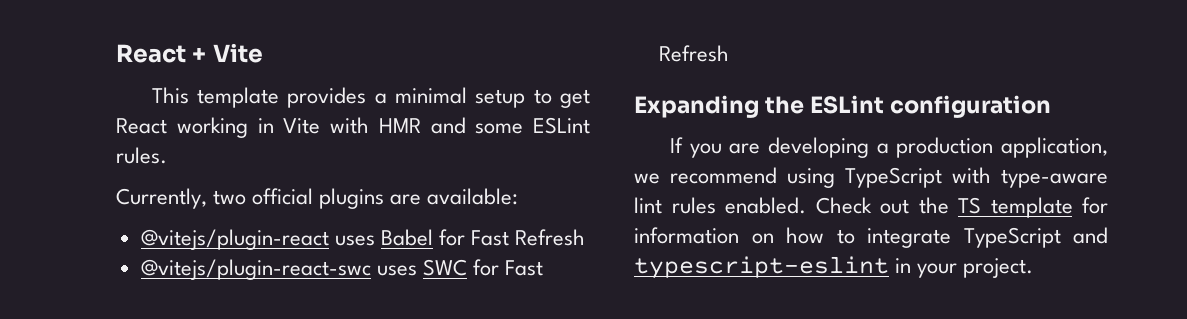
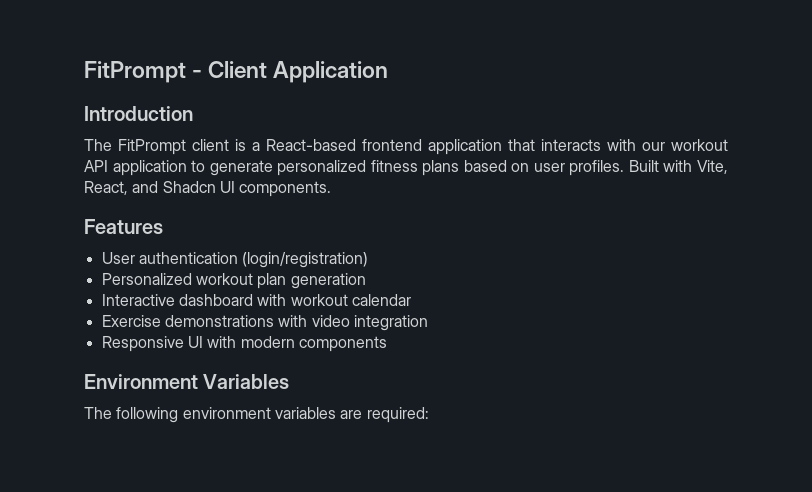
- React + Vite
- This template provides a minimal setup to get React working in Vite with HMR and some ESLint rules.
- Currently, two official plugins are available:
- @vitejs/plugin-react uses Babel for Fast Refresh
- @vitejs/plugin-react-swc uses SWC for Fast Refresh
- Expanding the ESLint configuration
- If you are developing a production application, we recommend using TypeScript with type-aware lint rules enabled. Check out the TS template for information on how to integrate TypeScript and typescript-eslint in your project.
+ FitPrompt - Client Application
+ Introduction
+ The FitPrompt client is a React-based frontend application that interacts with our workout API application to generate personalized fitness plans based on user profiles. Built with Vite, React, and Shadcn UI components.
+ Features
+ User authentication (login/registration)
+ Personalized workout plan generation
+ Interactive dashboard with workout calendar
+ Exercise demonstrations with video integration
+ Responsive UI with modern components
+ Environment Variables
+ The following environment variables are required:

